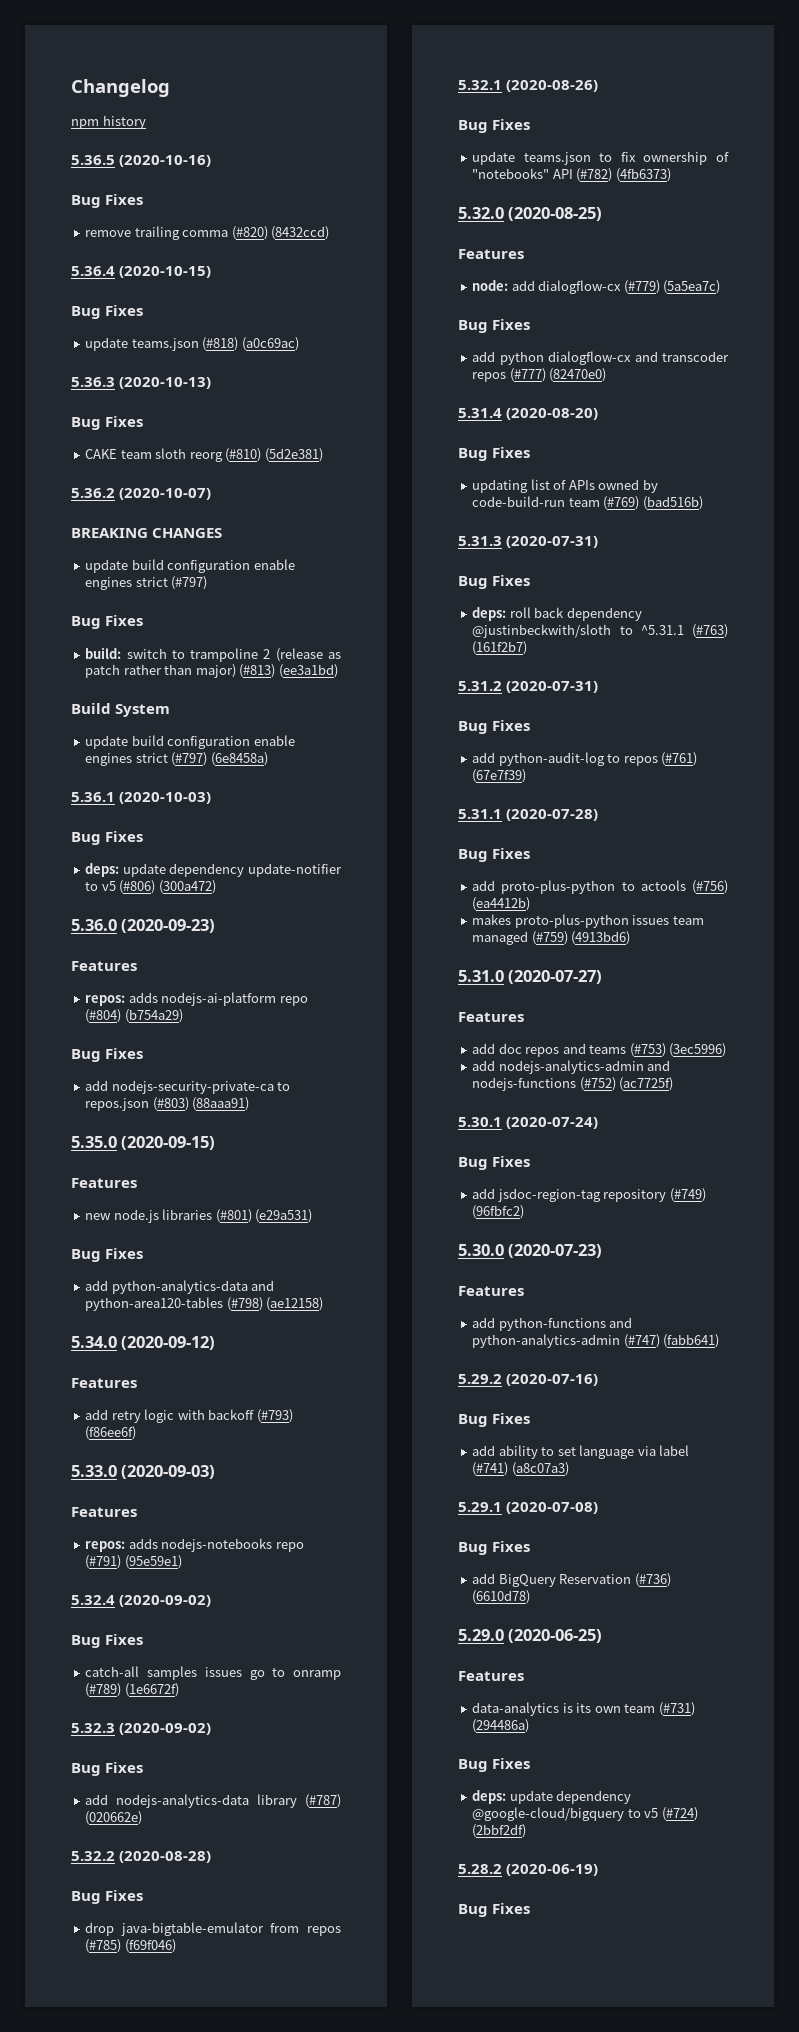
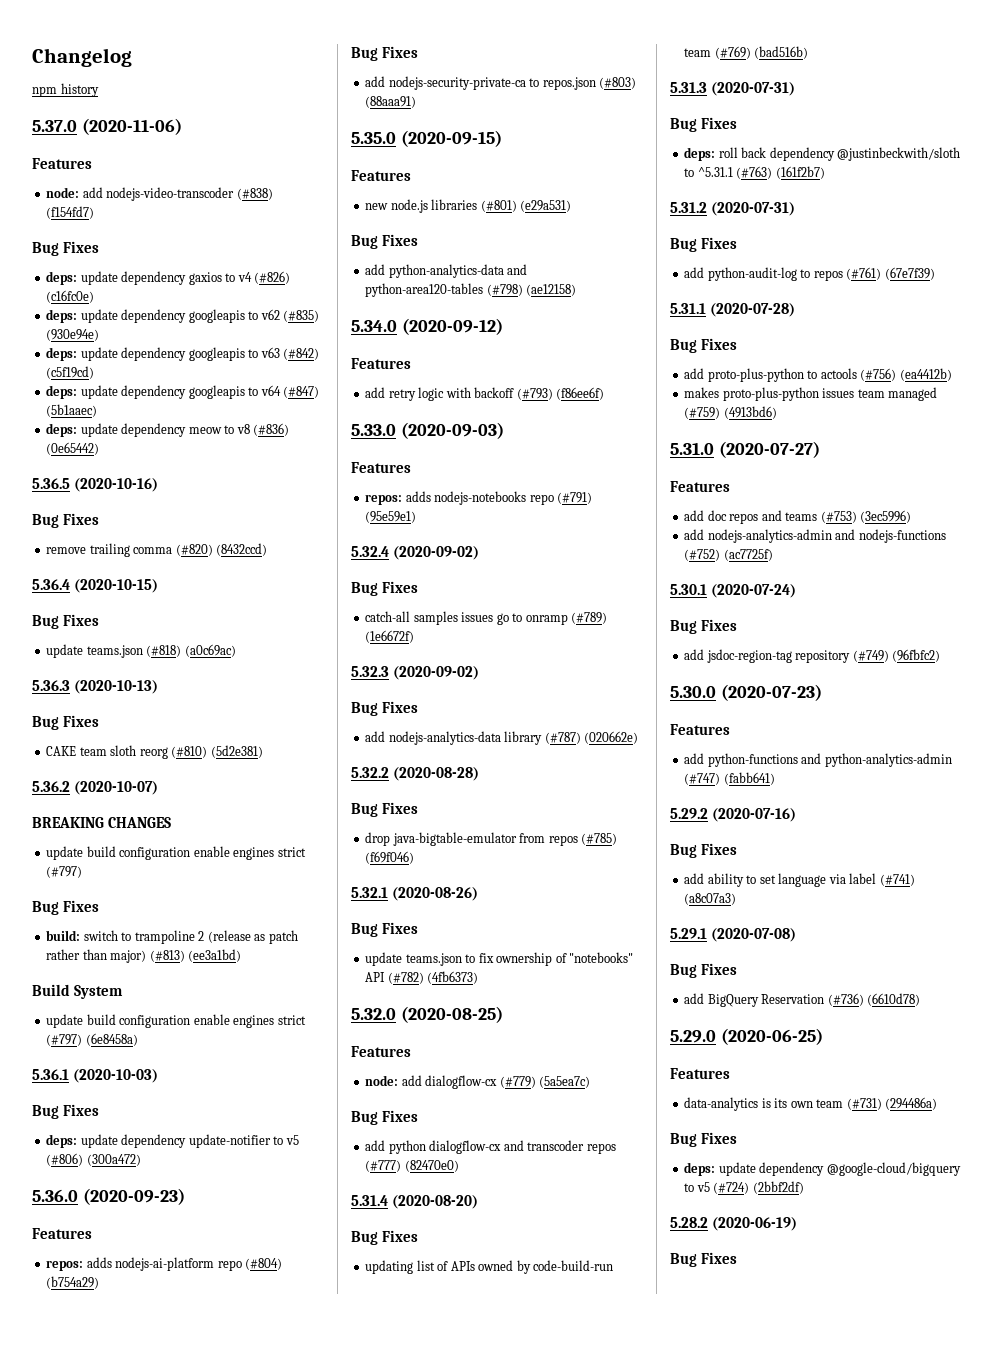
+ 5.37.0 (2020-11-06)
+ Features
+ node: add nodejs-video-transcoder (#838) (f154fd7)
+ Bug Fixes
+ deps: update dependency gaxios to v4 (#826) (c16fc0e)
+ deps: update dependency googleapis to v62 (#835) (930e94e)
+ deps: update dependency googleapis to v63 (#842) (c5f19cd)
+ deps: update dependency googleapis to v64 (#847) (5b1aaec)
+ deps: update dependency meow to v8 (#836) (0e65442)

